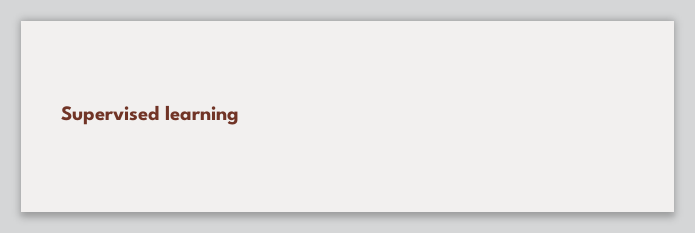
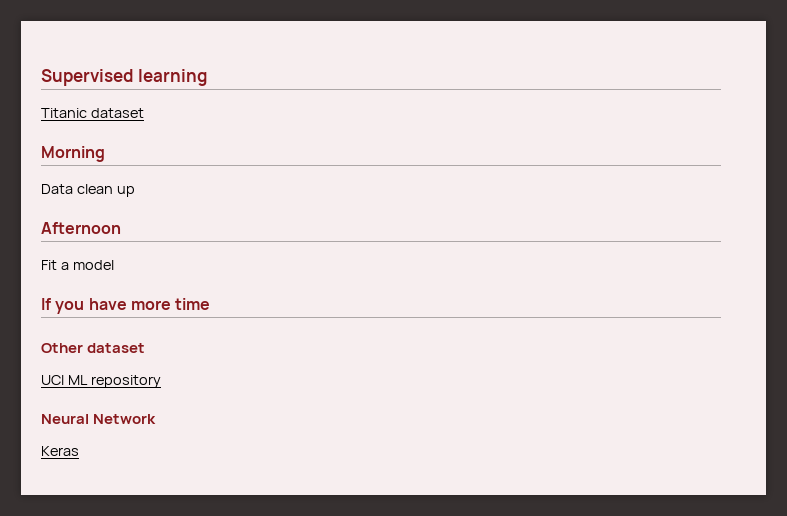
+ Titanic dataset
+ Morning
+ Data clean up
+ Afternoon
+ Fit a model
+ If you have more time
+ Other dataset
+ UCI ML repository
+ Neural Network
+ Keras

